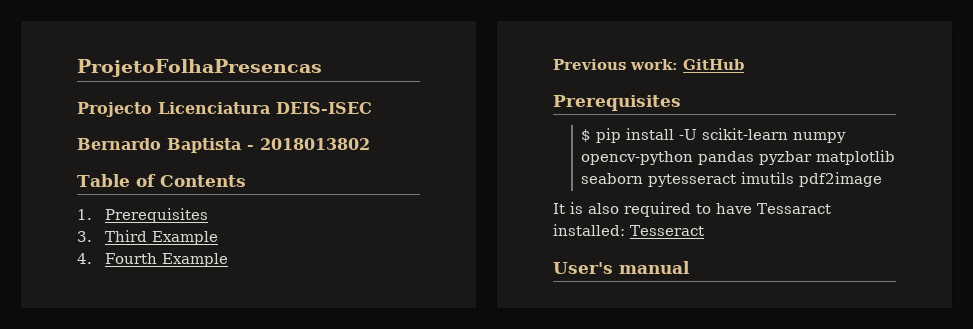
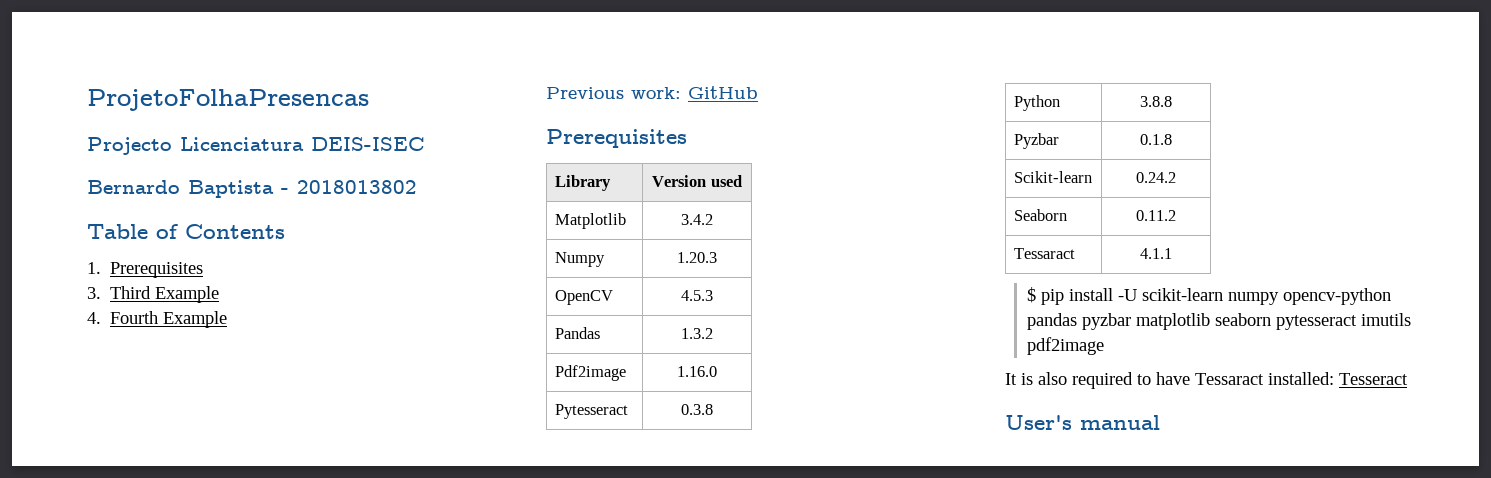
+ Library | Version used
+ Matplotlib | 3.4.2
+ Numpy | 1.20.3
+ OpenCV | 4.5.3
+ Pandas | 1.3.2
+ Pdf2image | 1.16.0
+ Pytesseract | 0.3.8
+ Python | 3.8.8
+ Pyzbar | 0.1.8
+ Scikit-learn | 0.24.2
+ Seaborn | 0.11.2
+ Tessaract | 4.1.1

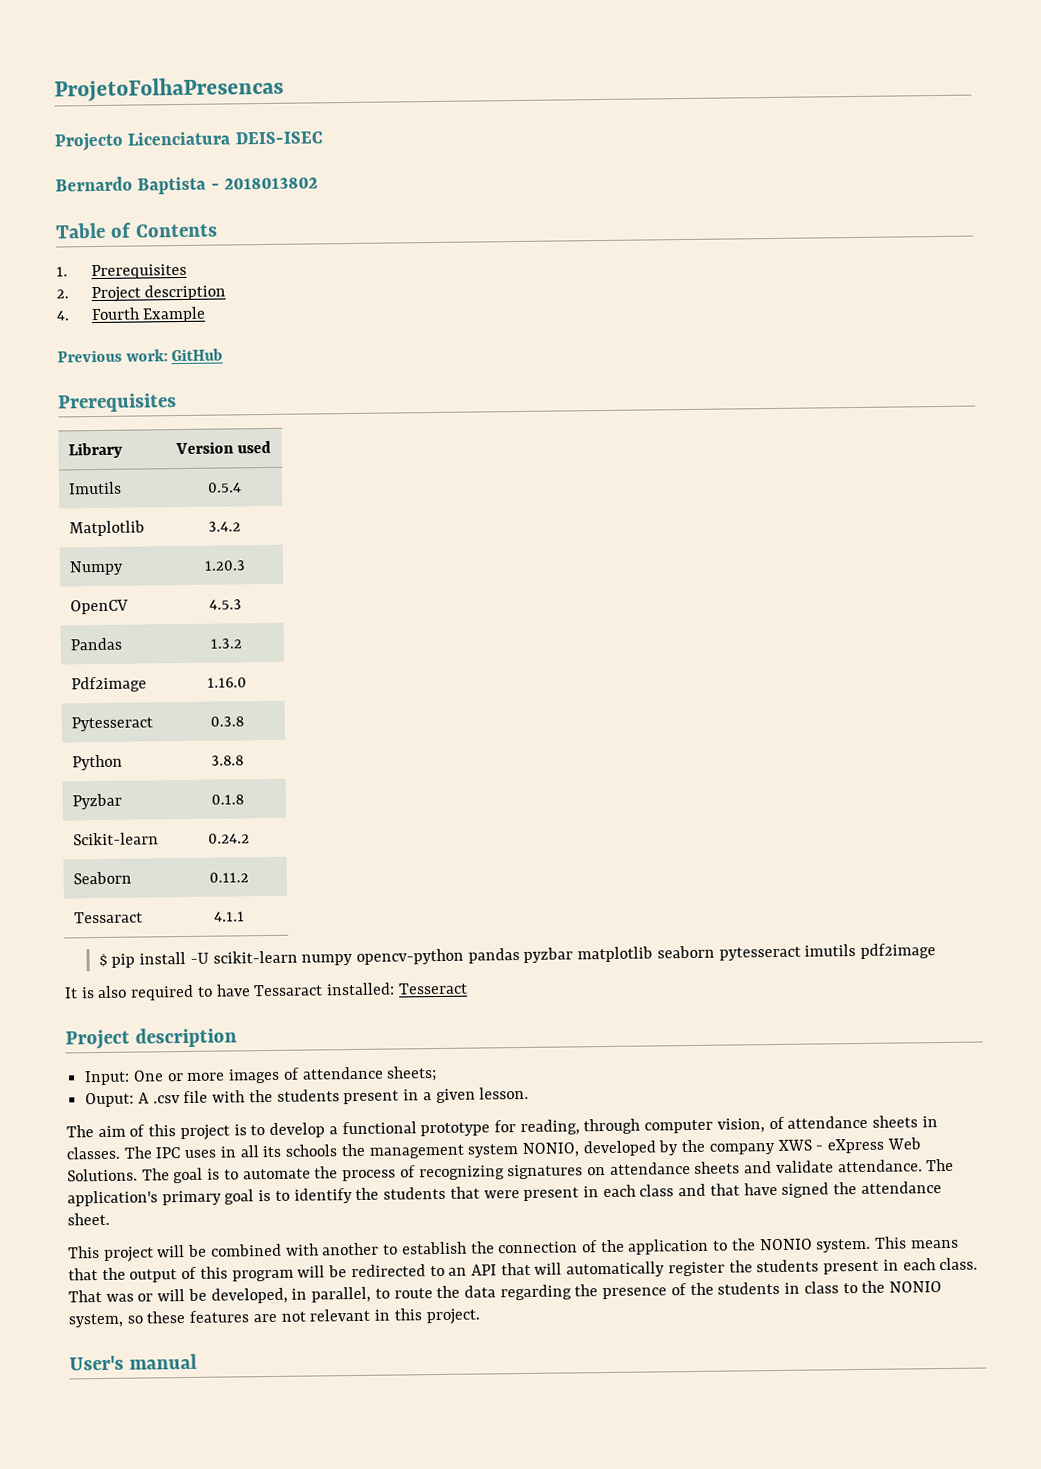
- 3. Third Example
+ 2. Project description
+ Imutils | 0.5.4
  It is also required to have Tessaract installed: Tesseract
+ Project description
+ Input: One or more images of attendance sheets;
+ Ouput: A .csv file with the students present in a given lesson.
+ The aim of this project is to develop a functional prototype for reading, through computer vision, of attendance sheets in classes. The IPC uses in all its schools the management system NONIO, developed by the company XWS - eXpress Web Solutions. The goal is to automate the process of recognizing signatures on attendance sheets and validate attendance. The application's primary goal is to identify the students that were present in each class and that have signed the attendance sheet.
+ This project will be combined with another to establish the connection of the application to the NONIO system. This means that the output of this program will be redirected to an API that will automatically register the students present in each class. That was or will be developed, in parallel, to route the data regarding the presence of the students in class to the NONIO system, so these features are not relevant in this project.

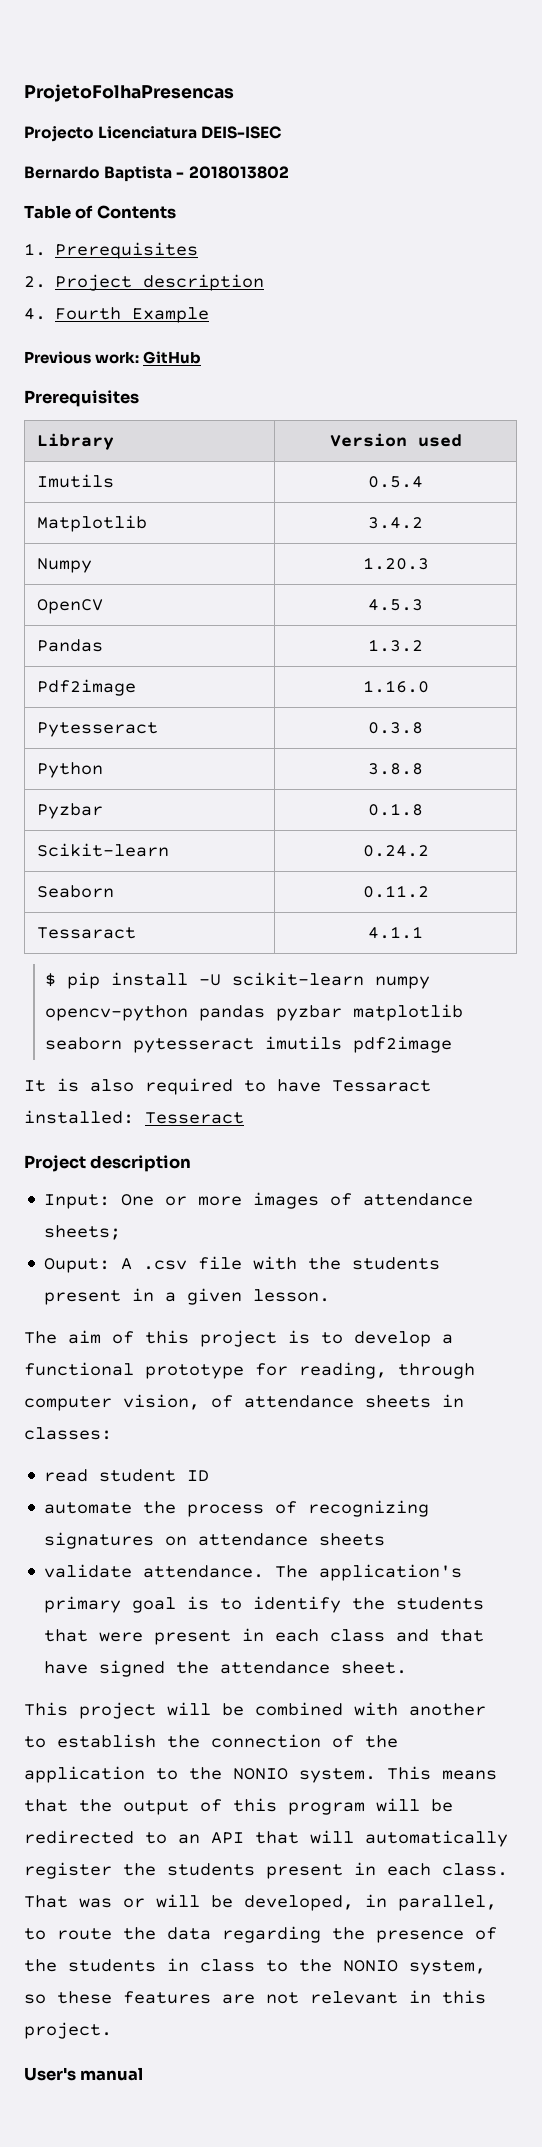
- The aim of this project is to develop a functional prototype for reading, through computer vision, of attendance sheets in classes. The IPC uses in all its schools the management system NONIO, developed by the company XWS - eXpress Web Solutions. The goal is to automate the process of recognizing signatures on attendance sheets and validate attendance.
+ The aim of this project is to develop a functional prototype for reading, through computer vision, of attendance sheets in classes:
+ read student ID
+ automate the process of recognizing signatures on attendance sheets
+ validate attendance.

